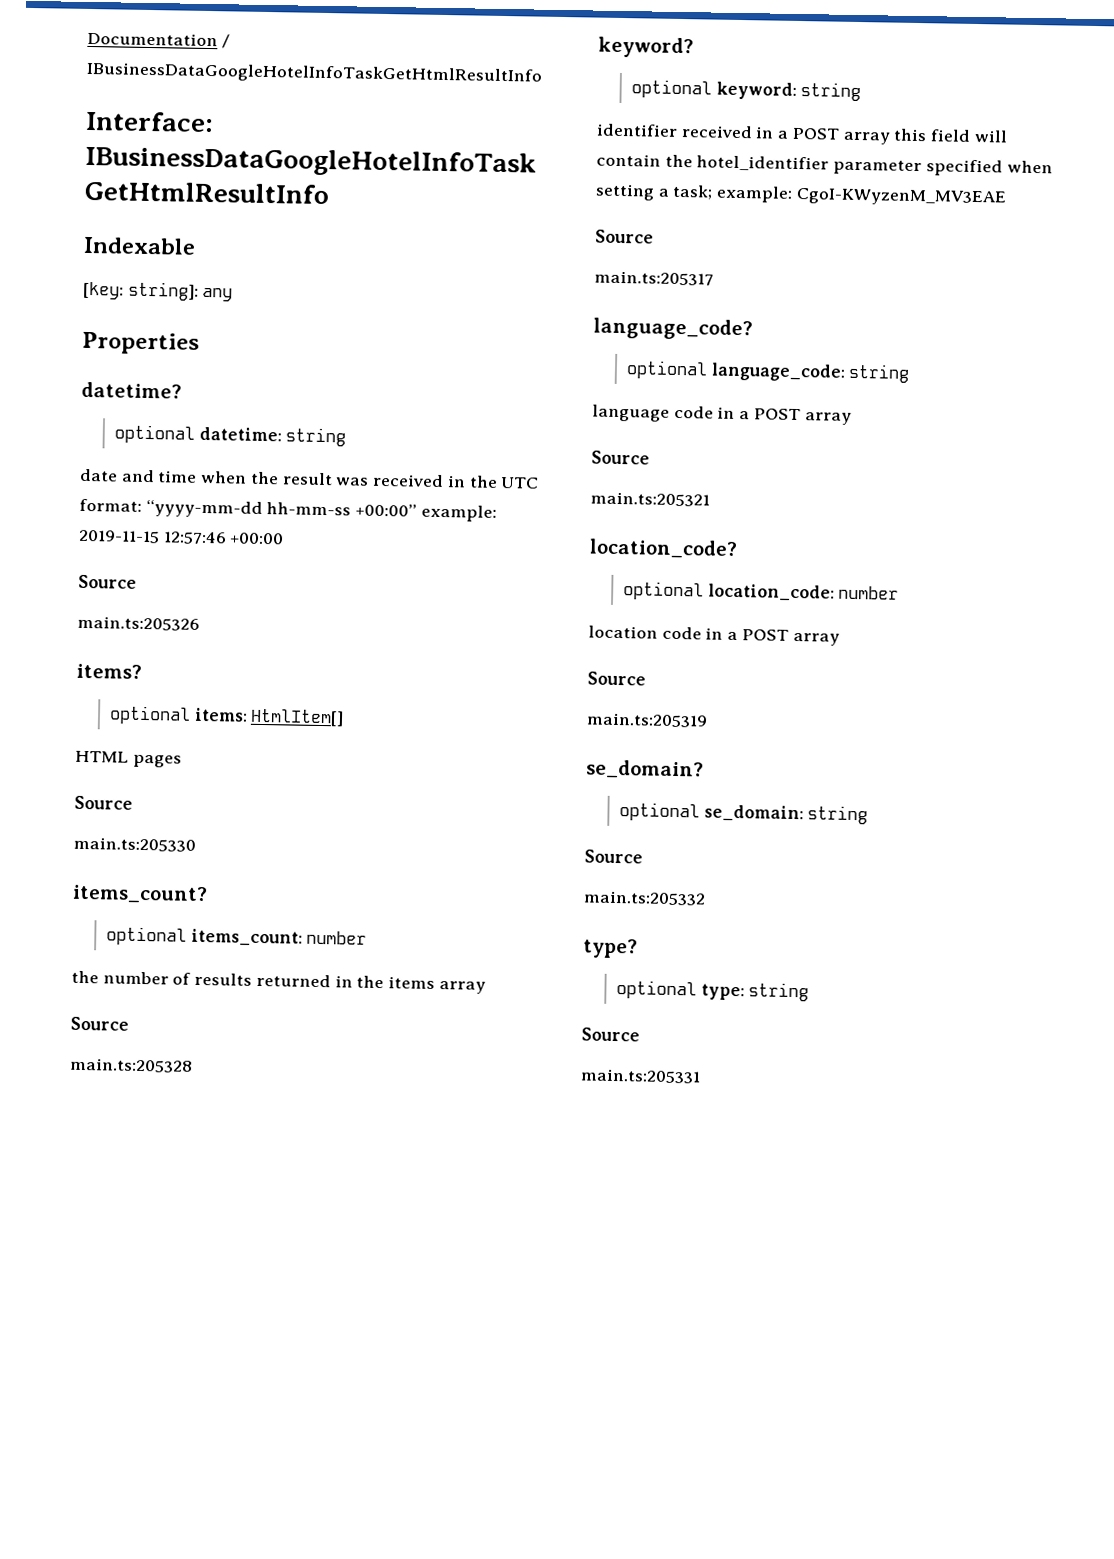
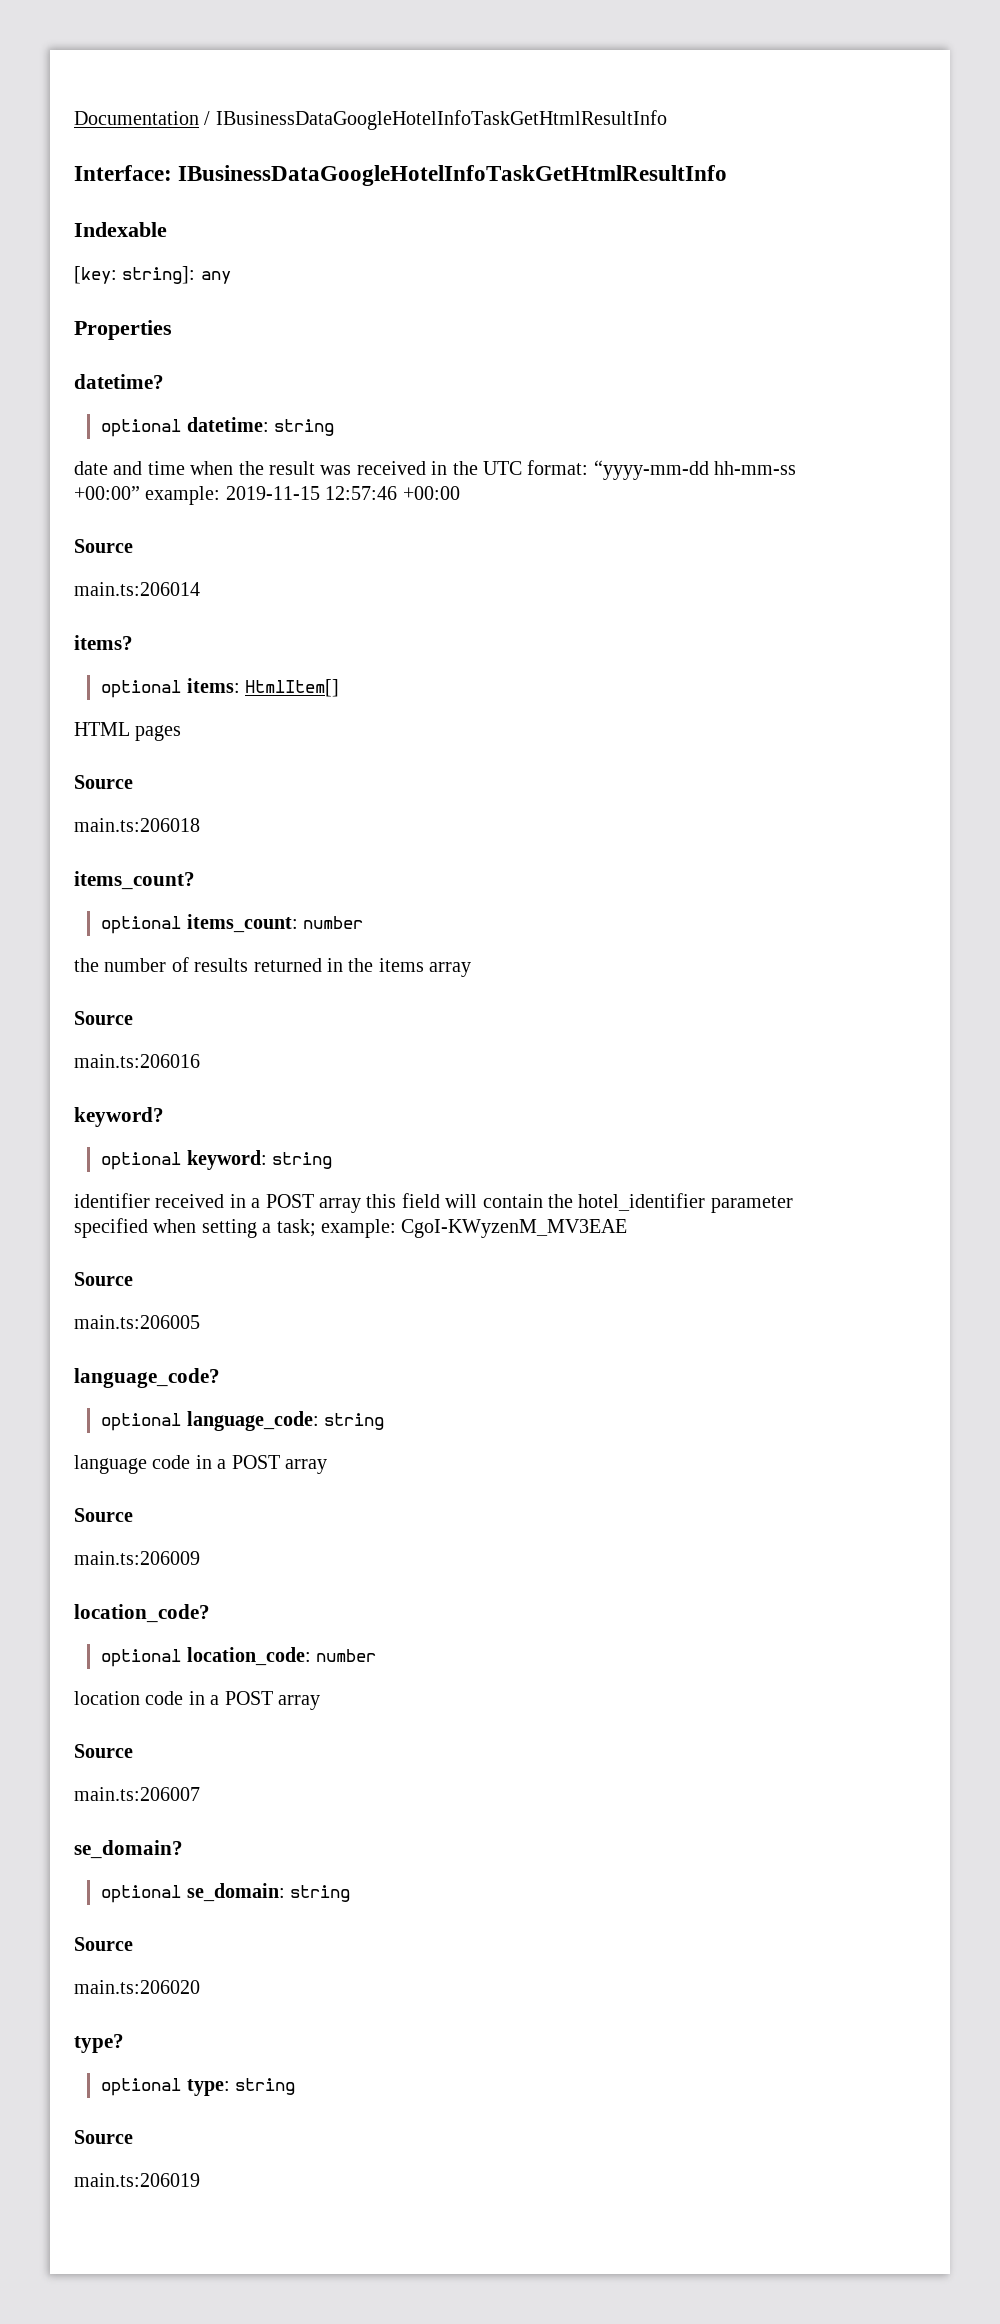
- main.ts:205326
+ main.ts:206014
- main.ts:205330
+ main.ts:206018
- main.ts:205328
+ main.ts:206016
- main.ts:205317
+ main.ts:206005
- main.ts:205321
+ main.ts:206009
- main.ts:205319
+ main.ts:206007
- main.ts:205332
+ main.ts:206020
- main.ts:205331
+ main.ts:206019

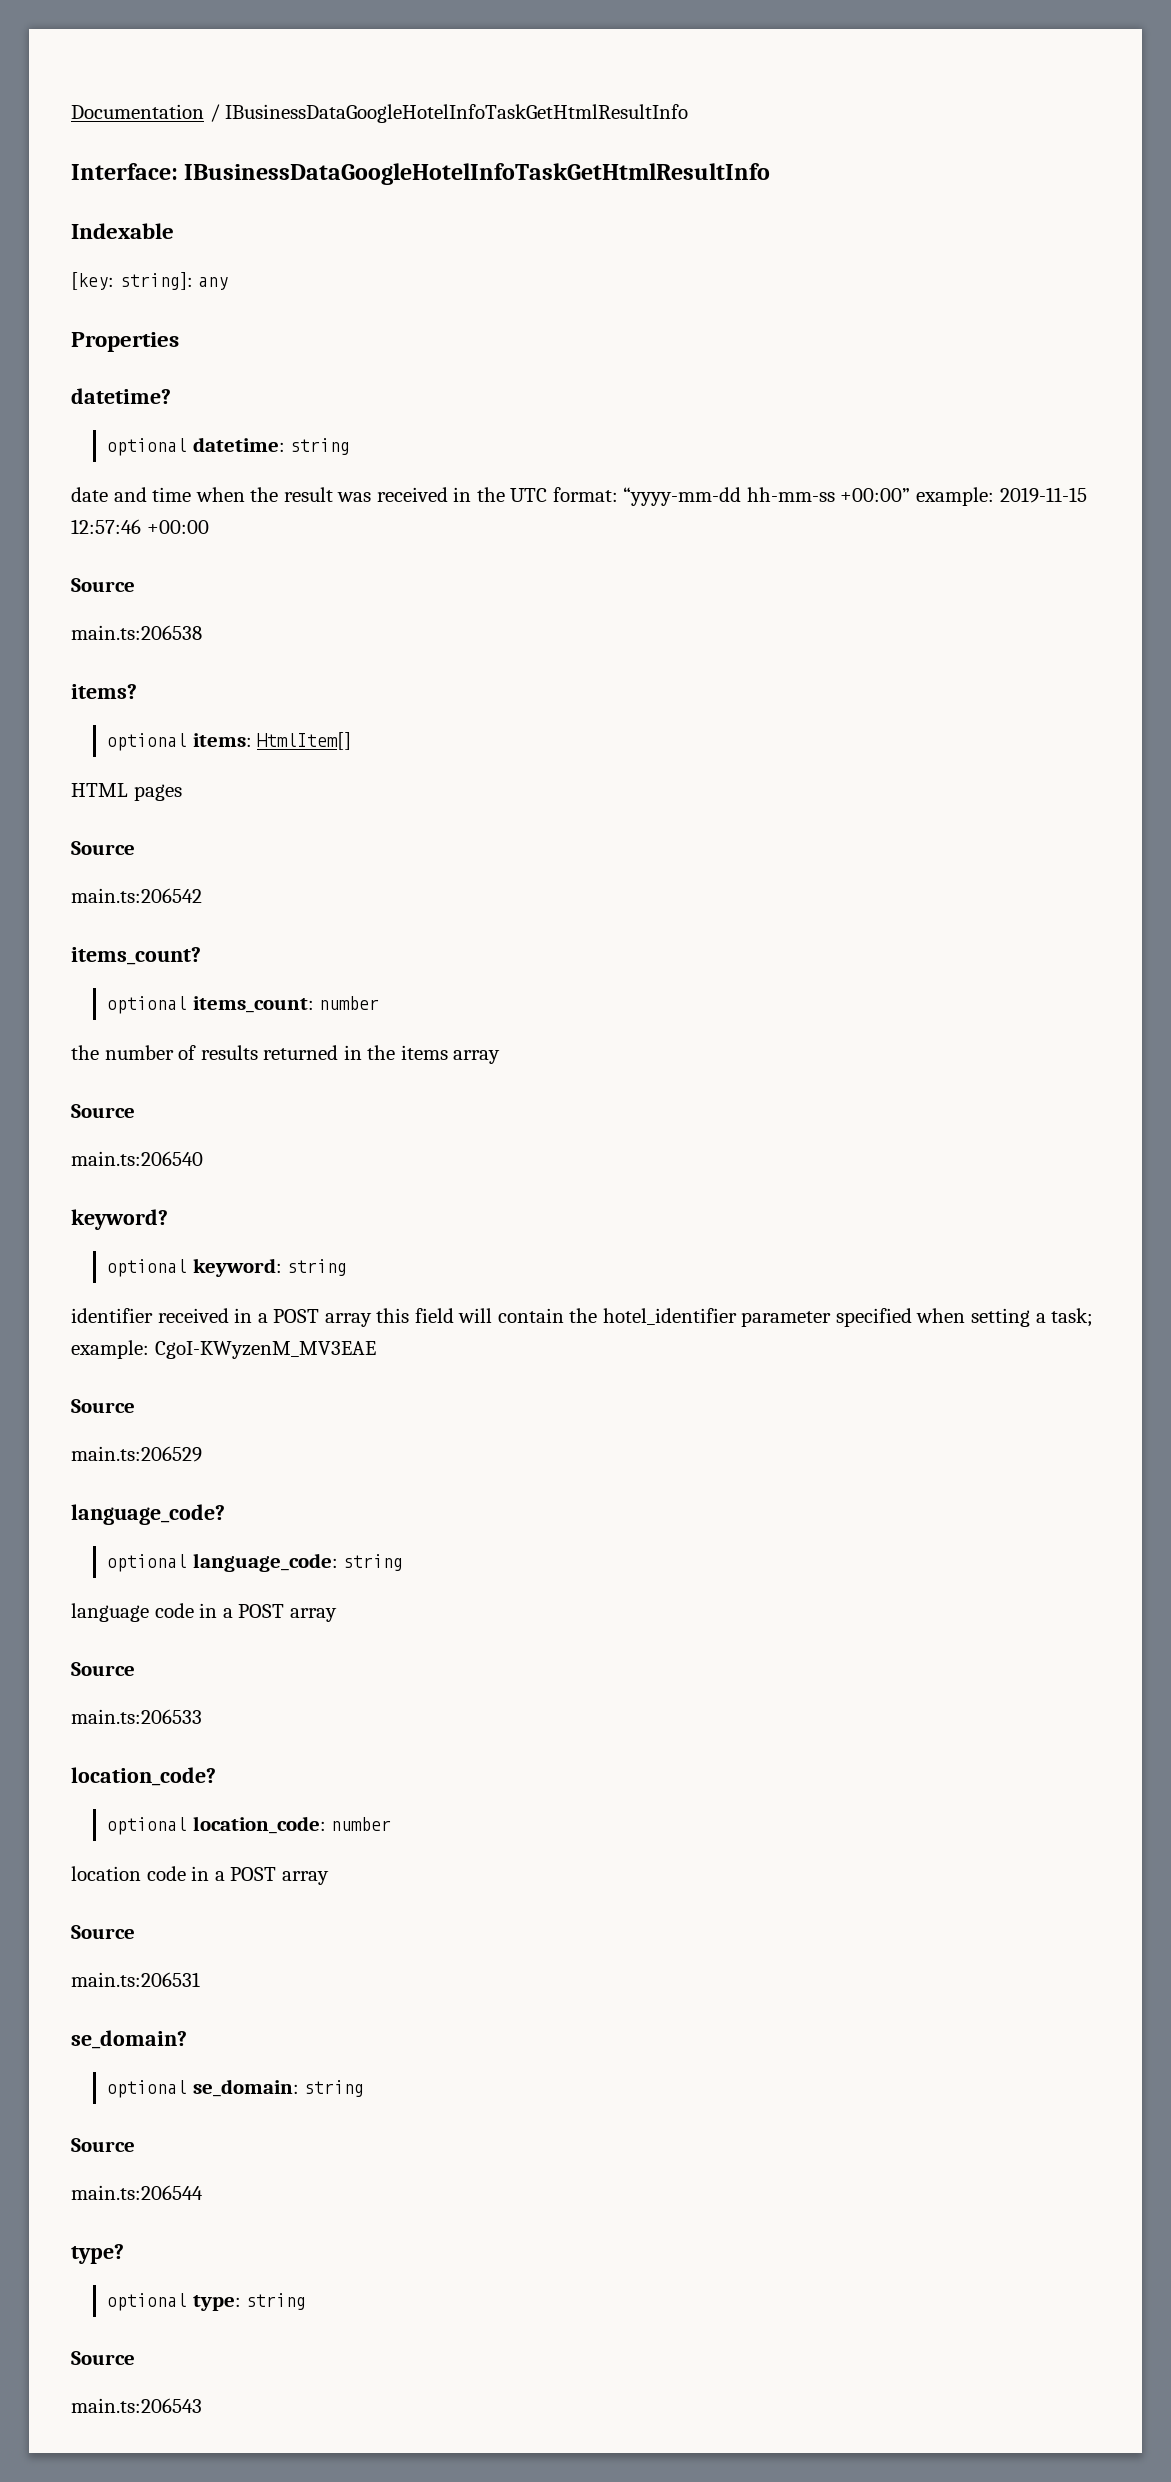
- main.ts:206014
+ main.ts:206538
- main.ts:206018
+ main.ts:206542
- main.ts:206016
+ main.ts:206540
- main.ts:206005
+ main.ts:206529
- main.ts:206009
+ main.ts:206533
- main.ts:206007
+ main.ts:206531
- main.ts:206020
+ main.ts:206544
- main.ts:206019
+ main.ts:206543

